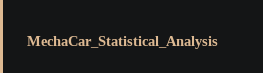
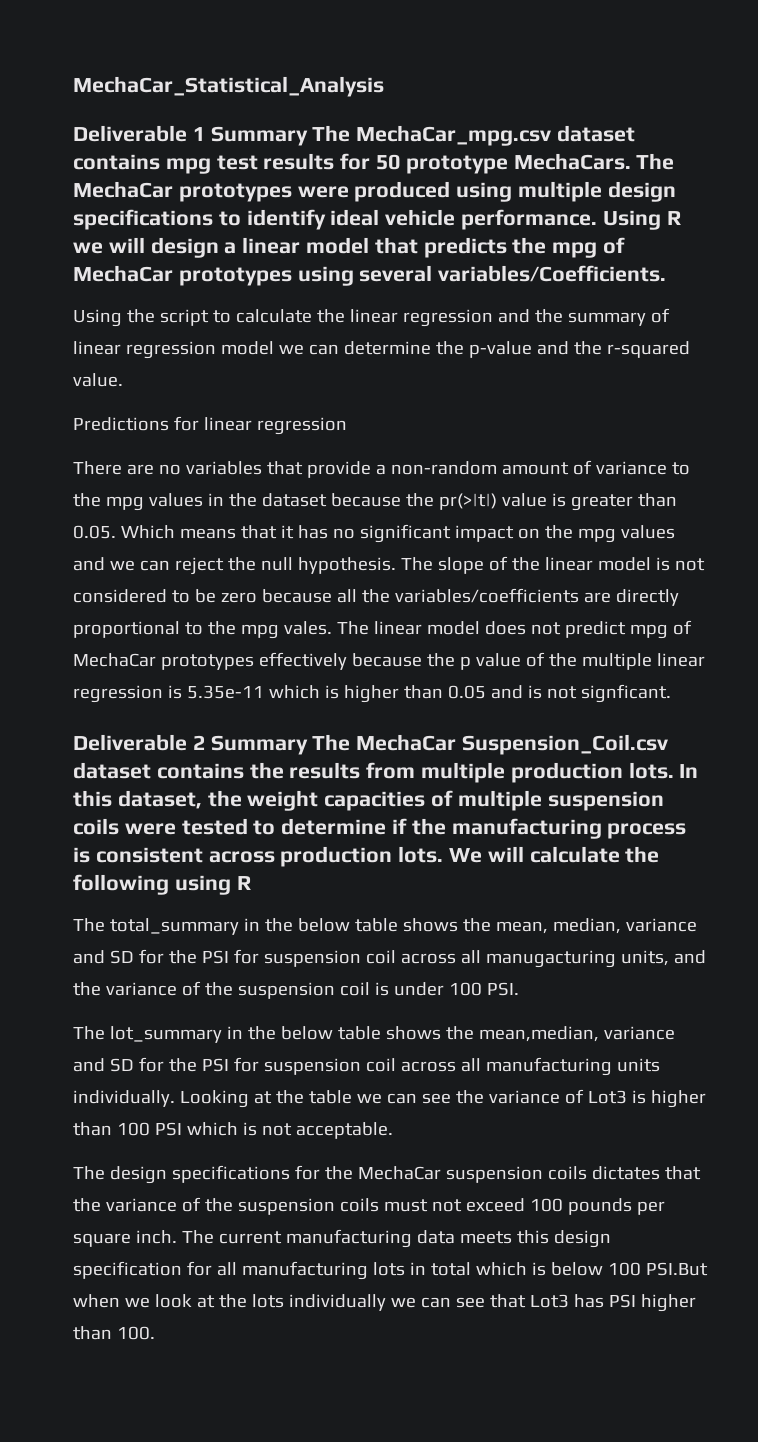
+ Deliverable 1 Summary The MechaCar_mpg.csv dataset contains mpg test results for 50 prototype MechaCars. The MechaCar prototypes were produced using multiple design specifications to identify ideal vehicle performance. Using R we will design a linear model that predicts the mpg of MechaCar prototypes using several variables/Coefficients.
+ Using the script to calculate the linear regression and the summary of linear regression model we can determine the p-value and the r-squared value.
+ Predictions for linear regression
+ There are no variables that provide a non-random amount of variance to the mpg values in the dataset because the pr(>|t|) value is greater than 0.05. Which means that it has no significant impact on the mpg values and we can reject the null hypothesis. The slope of the linear model is not considered to be zero because all the variables/coefficients are directly proportional to the mpg vales. The linear model does not predict mpg of MechaCar prototypes effectively because the p value of the multiple linear regression is 5.35e-11 which is higher than 0.05 and is not signficant.
+ Deliverable 2 Summary The MechaCar Suspension_Coil.csv dataset contains the results from multiple production lots. In this dataset, the weight capacities of multiple suspension coils were tested to determine if the manufacturing process is consistent across production lots. We will calculate the following using R
+ The total_summary in the below table shows the mean, median, variance and SD for the PSI for suspension coil across all manugacturing units, and the variance of the suspension coil is under 100 PSI.
+ The lot_summary in the below table shows the mean,median, variance and SD for the PSI for suspension coil across all manufacturing units individually. Looking at the table we can see the variance of Lot3 is higher than 100 PSI which is not acceptable.
+ The design specifications for the MechaCar suspension coils dictates that the variance of the suspension coils must not exceed 100 pounds per square inch. The current manufacturing data meets this design specification for all manufacturing lots in total which is below 100 PSI.But when we look at the lots individually we can see that Lot3 has PSI higher than 100.

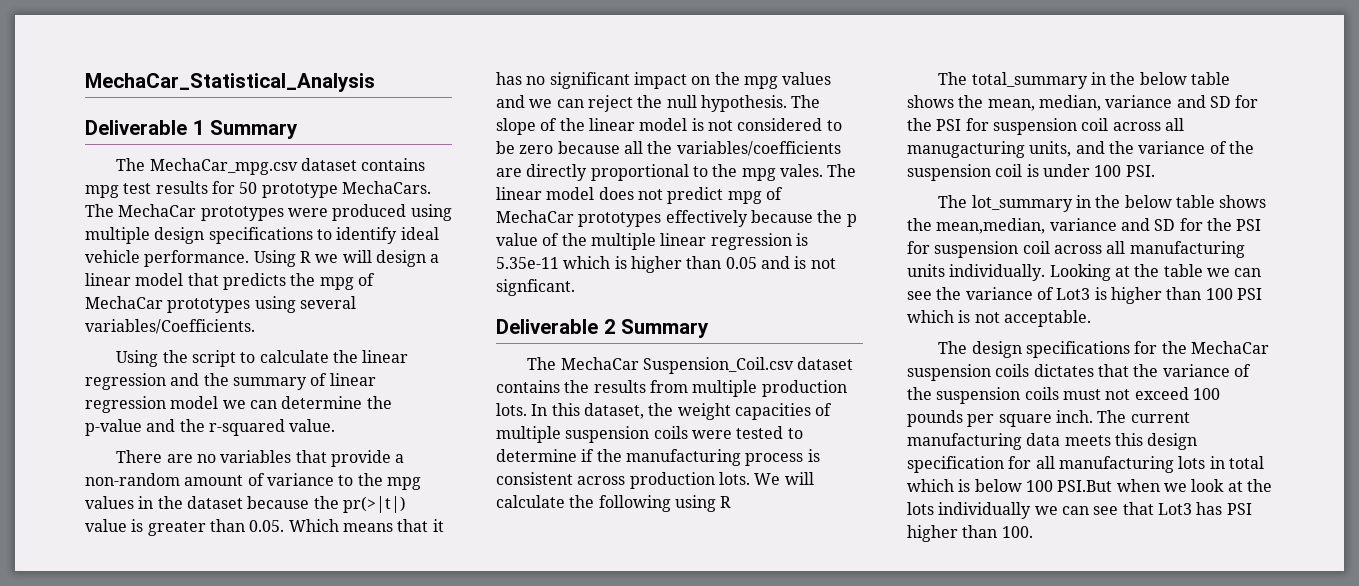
- Deliverable 1 Summary The MechaCar_mpg.csv dataset contains mpg test results for 50 prototype MechaCars.
+ Deliverable 1 Summary
+ The MechaCar_mpg.csv dataset contains mpg test results for 50 prototype MechaCars.
- Predictions for linear regression
- Deliverable 2 Summary The MechaCar Suspension_Coil.csv dataset contains the results from multiple production lots.
+ Deliverable 2 Summary
+ The MechaCar Suspension_Coil.csv dataset contains the results from multiple production lots.

